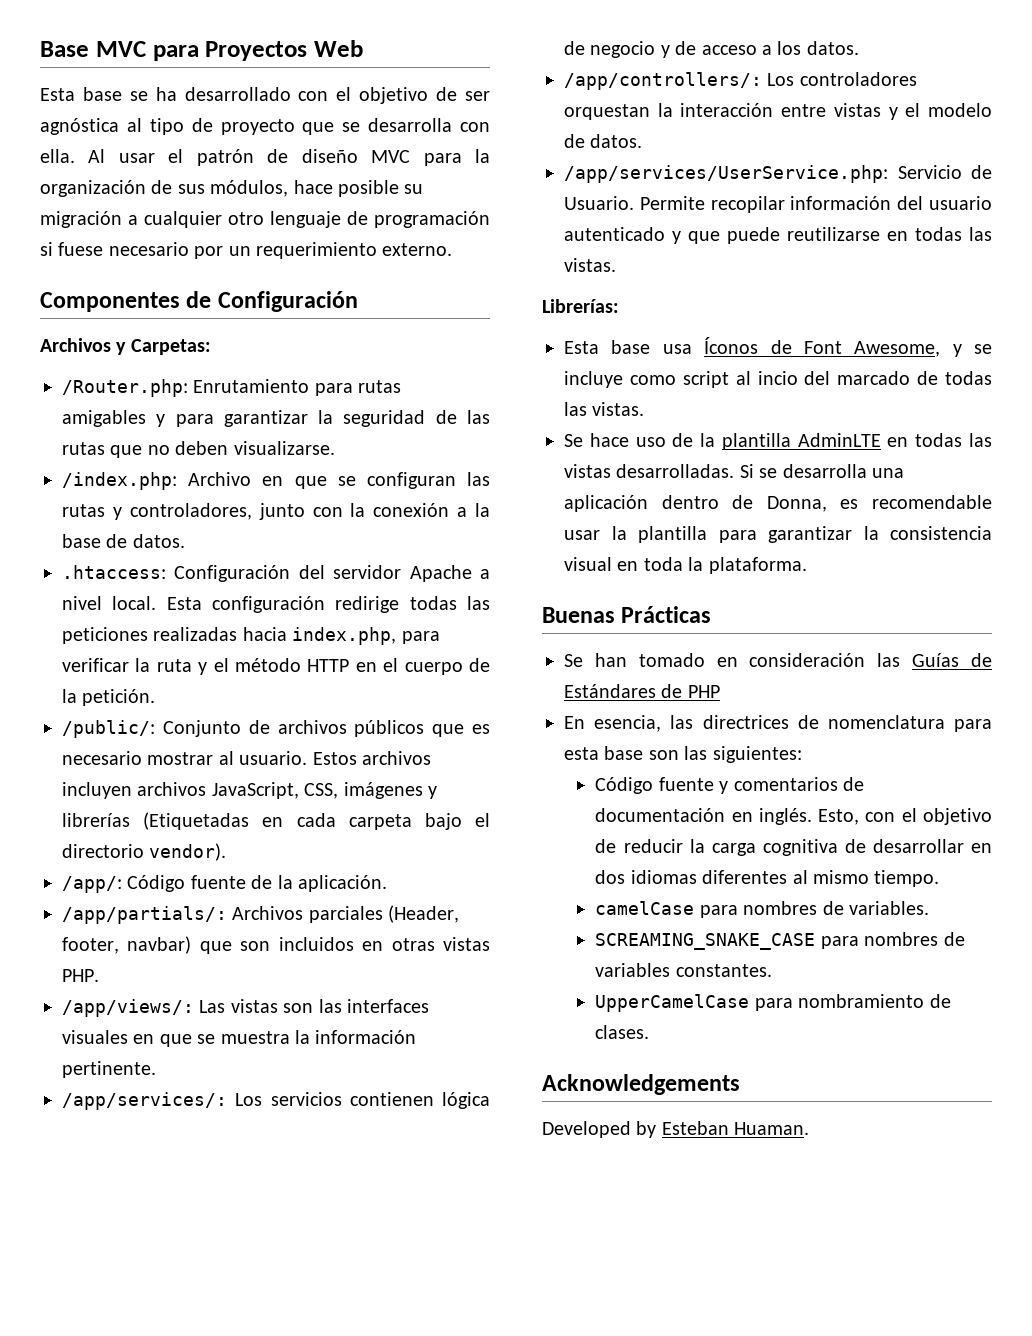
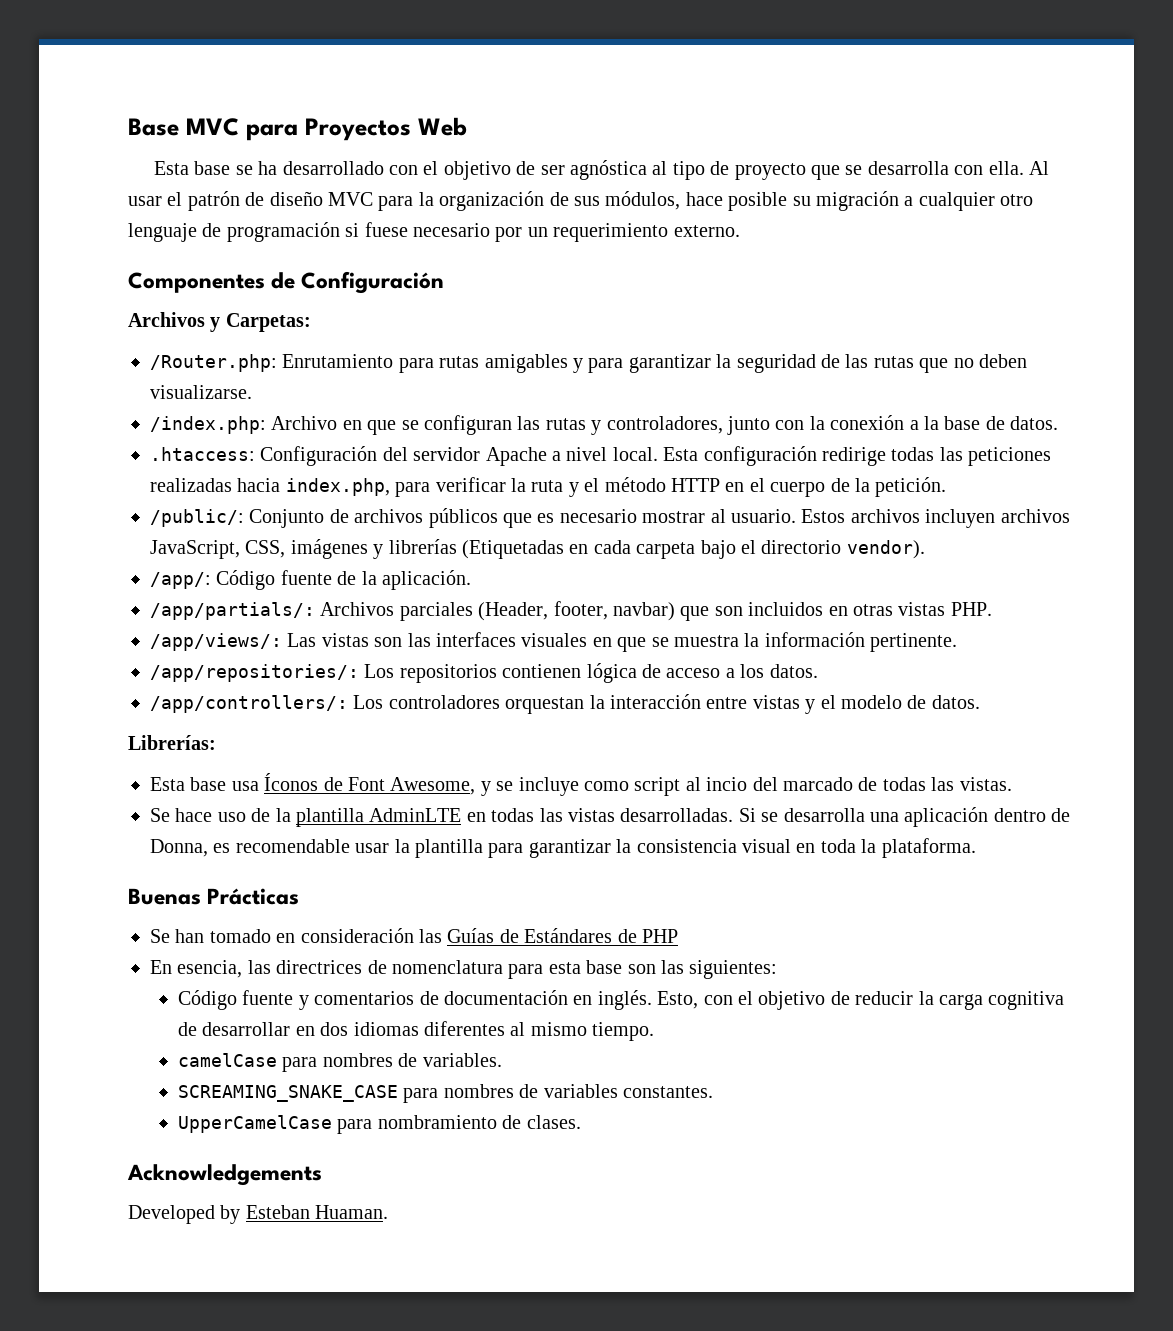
- /app/services/: Los servicios contienen lógica de negocio y de acceso a los datos.
+ /app/repositories/: Los repositorios contienen lógica de acceso a los datos.
- /app/services/UserService.php: Servicio de Usuario. Permite recopilar información del usuario autenticado y que puede reutilizarse en todas las vistas.

